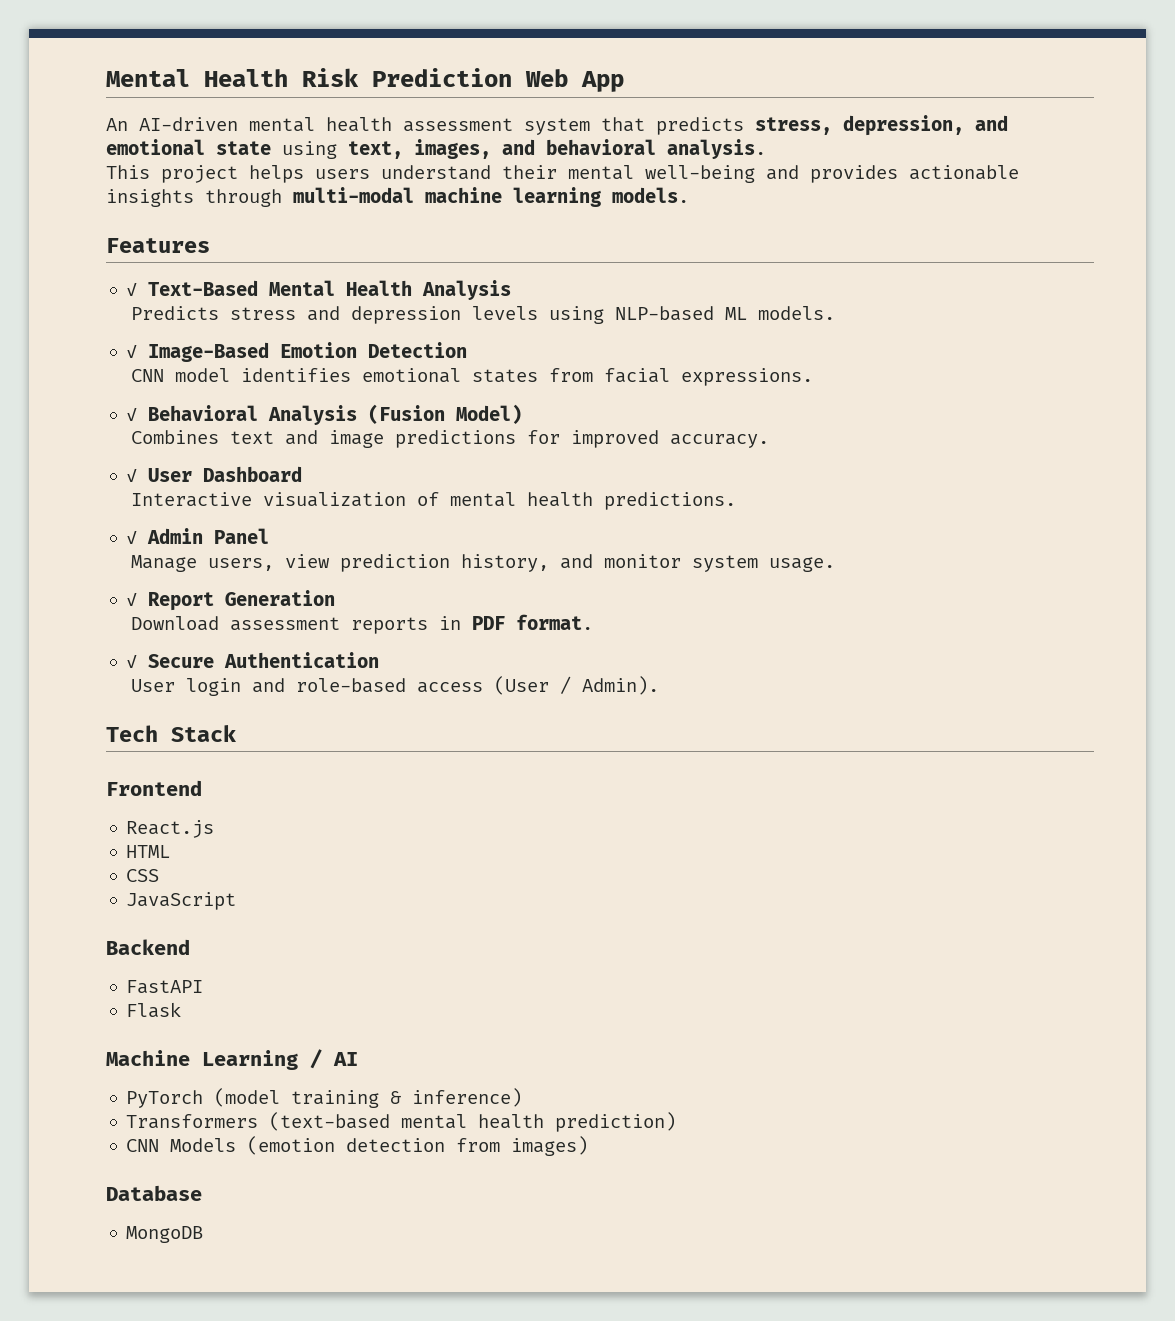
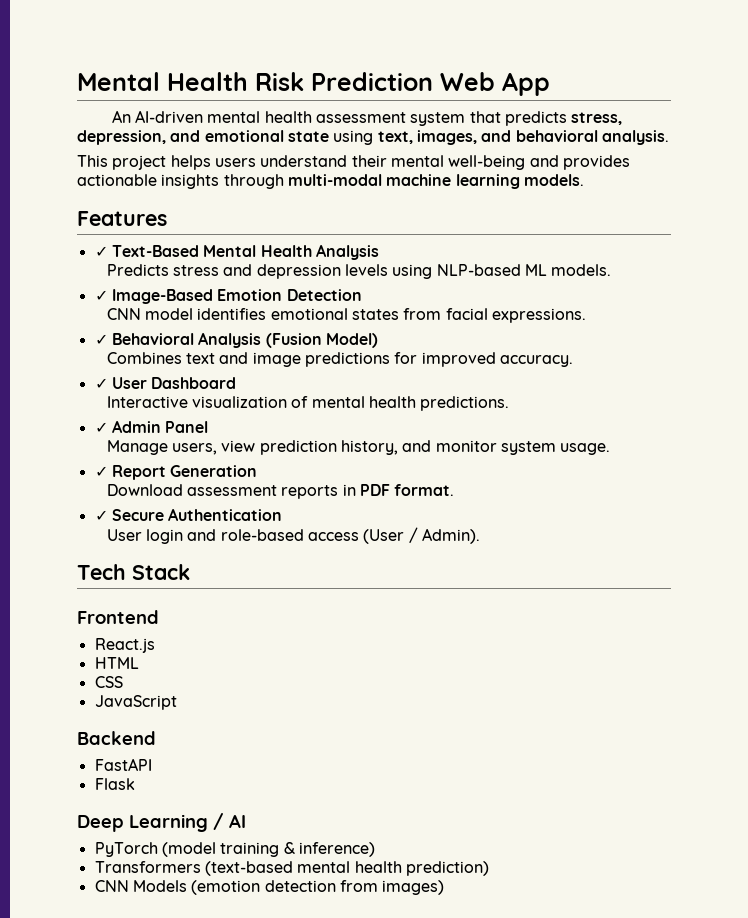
- Machine Learning / AI
+ Deep Learning / AI
- Database
- MongoDB

